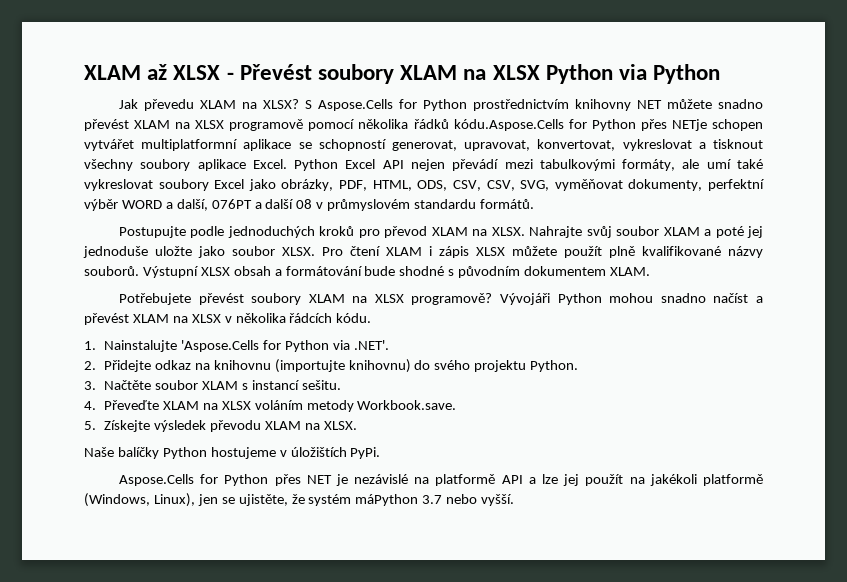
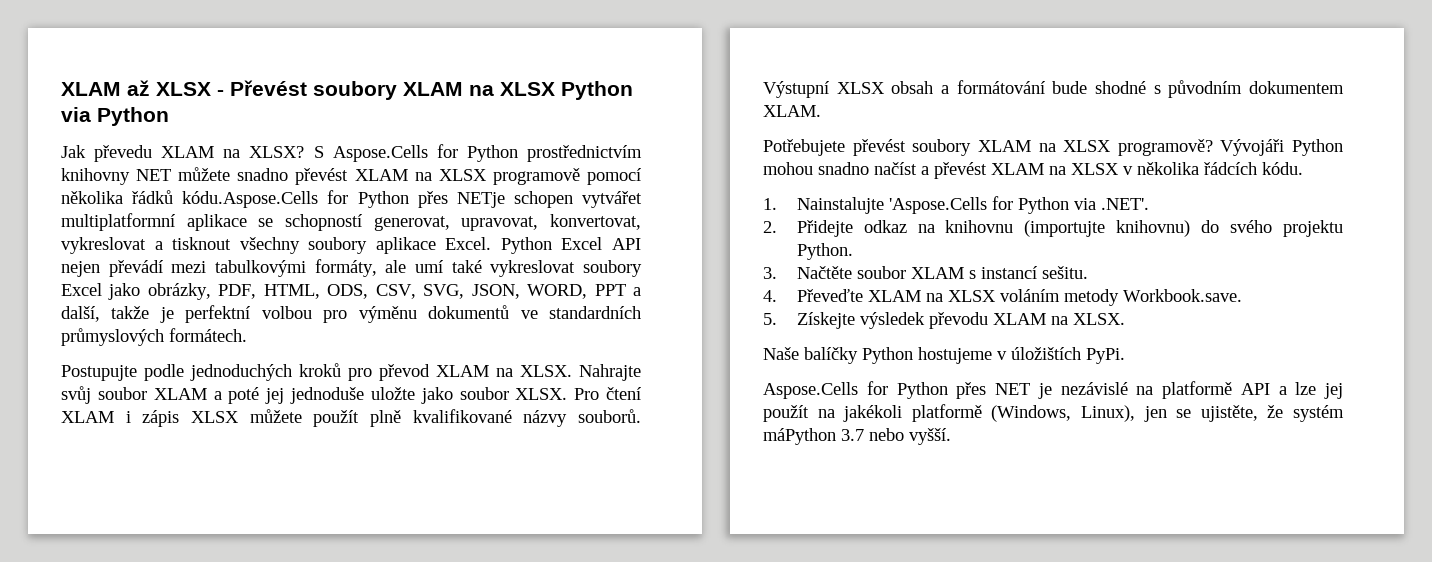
- Python Excel API nejen převádí mezi tabulkovými formáty, ale umí také vykreslovat soubory Excel jako obrázky, PDF, HTML, ODS, CSV, CSV, SVG, vyměňovat dokumenty, perfektní výběr WORD a další, 076PT a další 08 v průmyslovém standardu formátů.
+ Python Excel API nejen převádí mezi tabulkovými formáty, ale umí také vykreslovat soubory Excel jako obrázky, PDF, HTML, ODS, CSV, SVG, JSON, WORD, PPT a další, takže je perfektní volbou pro výměnu dokumentů ve standardních průmyslových formátech.

